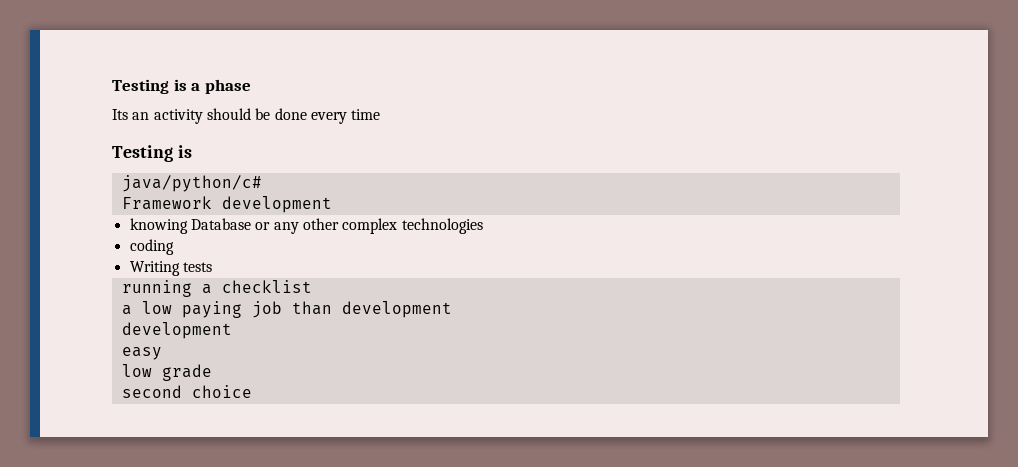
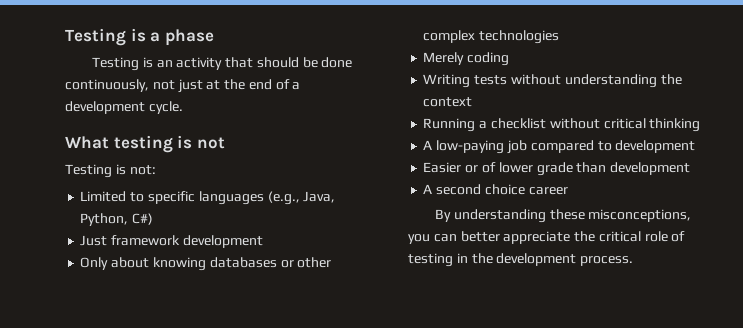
- Its an activity should be done every time
- Testing is
- java/python/c#
- Framework development
- knowing Database or any other complex technologies
+ Testing is an activity that should be done continuously, not just at the end of a development cycle.
+ What testing is not
+ Testing is not:
+ Limited to specific languages (e.g., Java, Python, C#)
+ Just framework development
+ Only about knowing databases or other complex technologies
- coding
+ Merely coding
- Writing tests
- running a checklist
- a low paying job than development
- development
- easy
- low grade
- second choice
+ Writing tests without understanding the context
+ Running a checklist without critical thinking
+ A low-paying job compared to development
+ Easier or of lower grade than development
+ A second choice career
+ By understanding these misconceptions, you can better appreciate the critical role of testing in the development process.

